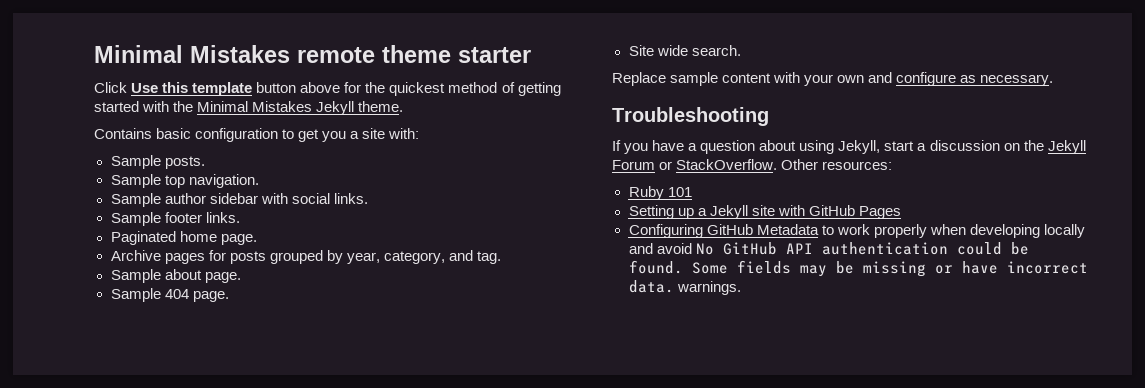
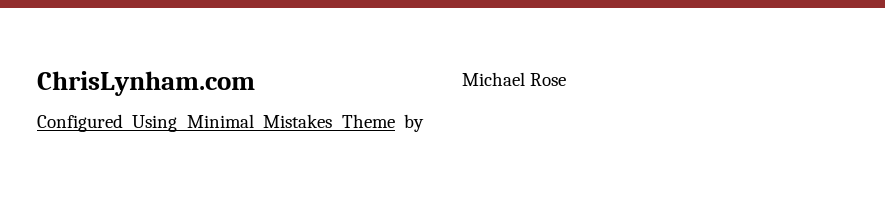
- Minimal Mistakes remote theme starter
- Click Use this template button above for the quickest method of getting started with the Minimal Mistakes Jekyll theme.
- Contains basic configuration to get you a site with:
- Sample posts.
- Sample top navigation.
- Sample author sidebar with social links.
- Sample footer links.
- Paginated home page.
- Archive pages for posts grouped by year, category, and tag.
- Sample about page.
- Sample 404 page.
- Site wide search.
- Replace sample content with your own and configure as necessary.
- Troubleshooting
- If you have a question about using Jekyll, start a discussion on the Jekyll Forum or StackOverflow. Other resources:
- Ruby 101
- Setting up a Jekyll site with GitHub Pages
- Configuring GitHub Metadata to work properly when developing locally and avoid No GitHub API authentication could be found. Some fields may be missing or have incorrect data. warnings.
+ ChrisLynham.com
+ Configured Using Minimal Mistakes Theme by Michael Rose

